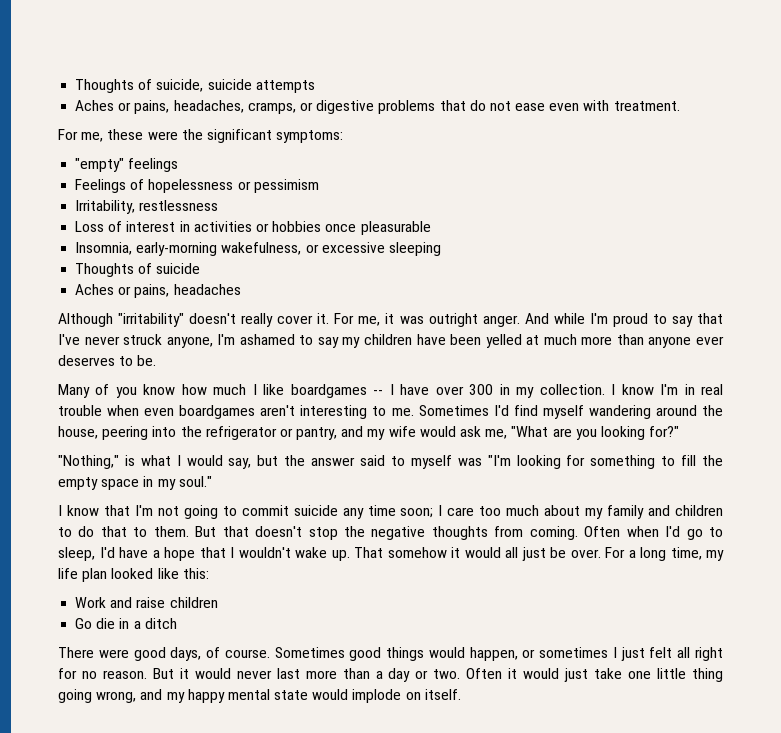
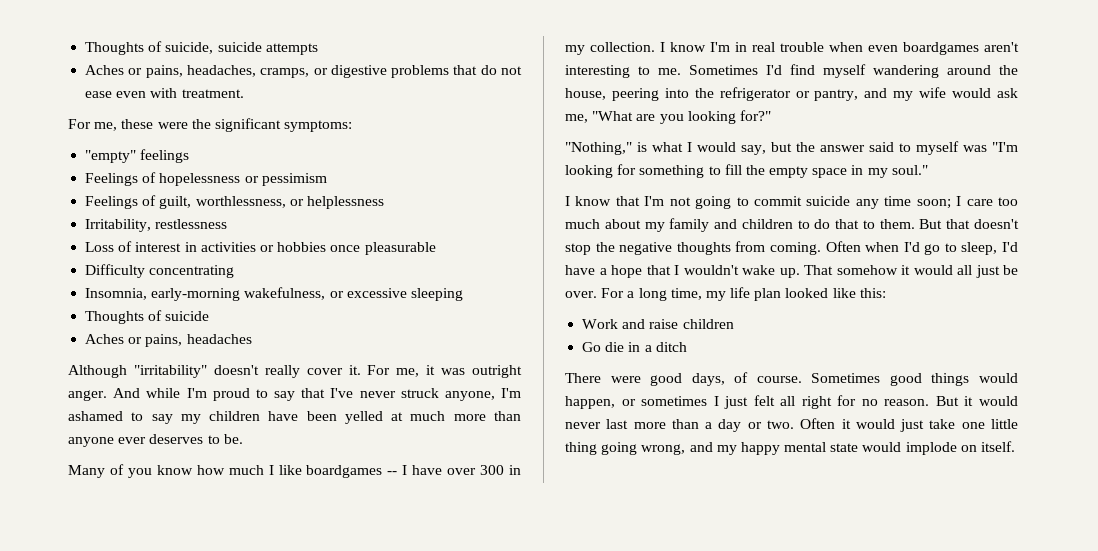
+ Feelings of guilt, worthlessness, or helplessness
+ Difficulty concentrating

